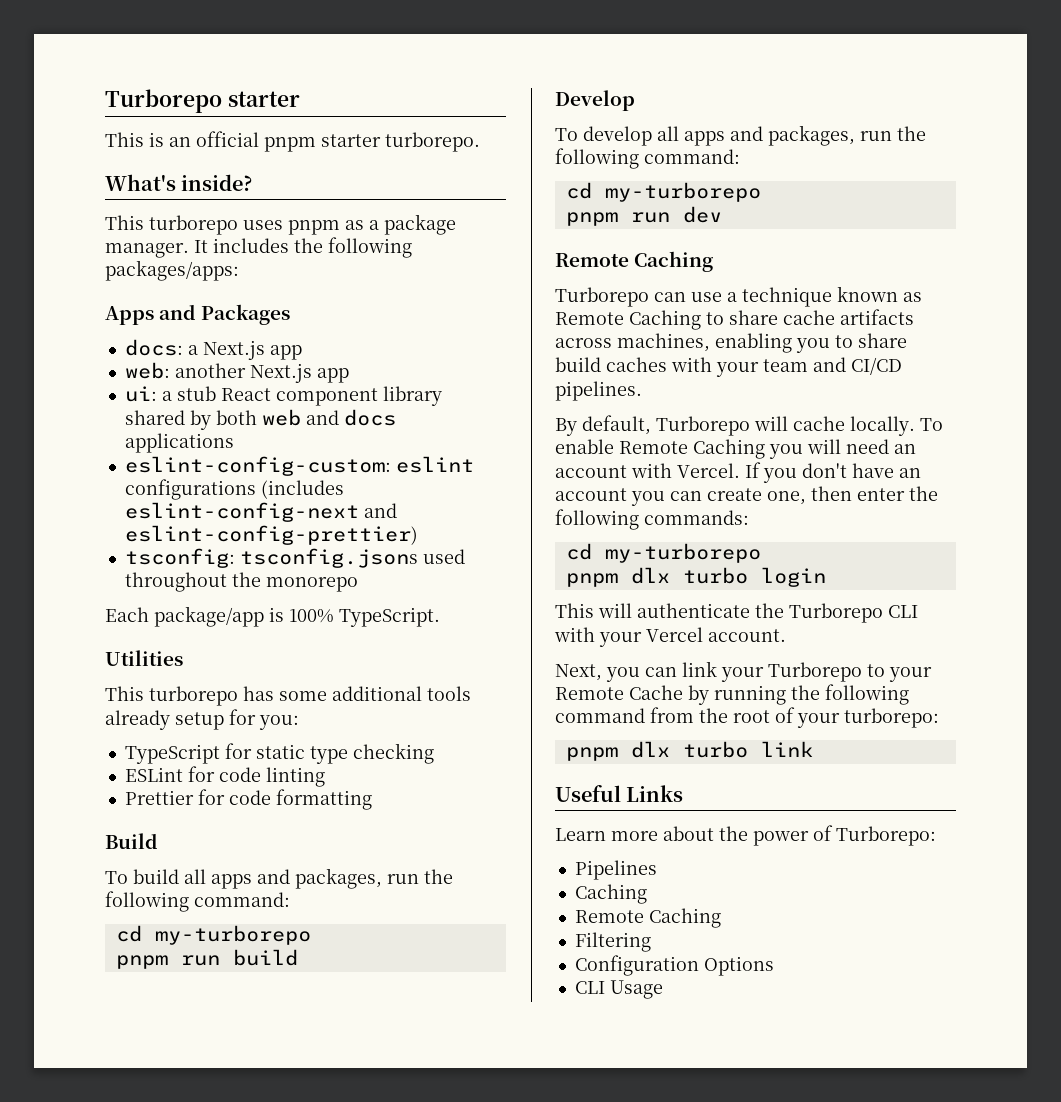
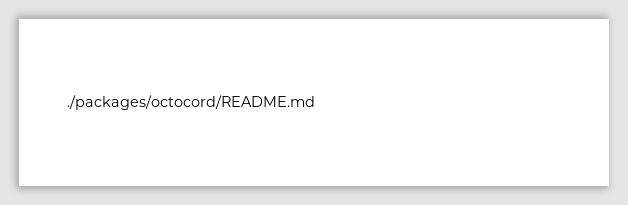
- Turborepo starter
- This is an official pnpm starter turborepo.
- What's inside?
- This turborepo uses pnpm as a package manager. It includes the following packages/apps:
- Apps and Packages
- docs: a Next.js app
- web: another Next.js app
- ui: a stub React component library shared by both web and docs applications
- eslint-config-custom: eslint configurations (includes eslint-config-next and eslint-config-prettier)
- tsconfig: tsconfig.jsons used throughout the monorepo
- Each package/app is 100% TypeScript.
- Utilities
- This turborepo has some additional tools already setup for you:
- TypeScript for static type checking
- ESLint for code linting
- Prettier for code formatting
- Build
- To build all apps and packages, run the following command:
- cd my-turborepo
- pnpm run build
- Develop
- To develop all apps and packages, run the following command:
- cd my-turborepo
- pnpm run dev
- Remote Caching
- Turborepo can use a technique known as Remote Caching to share cache artifacts across machines, enabling you to share build caches with your team and CI/CD pipelines.
- By default, Turborepo will cache locally. To enable Remote Caching you will need an account with Vercel. If you don't have an account you can create one, then enter the following commands:
- cd my-turborepo
- pnpm dlx turbo login
- This will authenticate the Turborepo CLI with your Vercel account.
- Next, you can link your Turborepo to your Remote Cache by running the following command from the root of your turborepo:
- pnpm dlx turbo link
- Useful Links
- Learn more about the power of Turborepo:
- Pipelines
- Caching
- Remote Caching
- Filtering
- Configuration Options
- CLI Usage
+ ./packages/octocord/README.md

